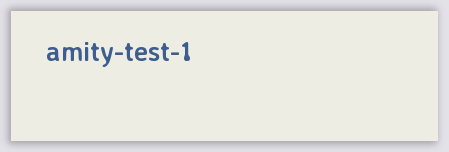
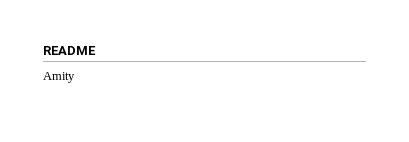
- amity-test-1
+ README
+ Amity

